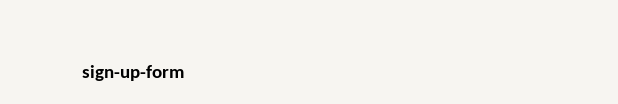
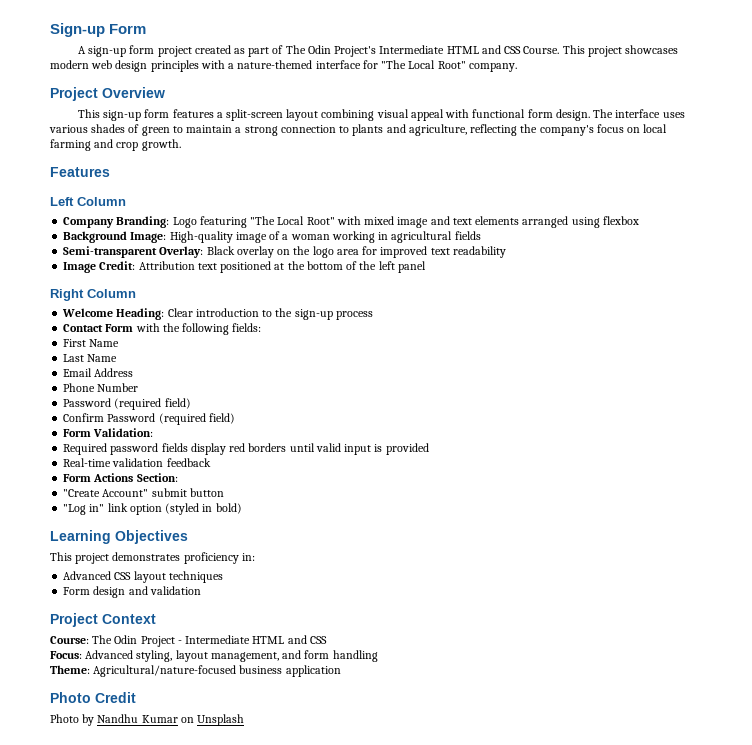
- sign-up-form
+ Sign-up Form
+ A sign-up form project created as part of The Odin Project's Intermediate HTML and CSS Course. This project showcases modern web design principles with a nature-themed interface for "The Local Root" company.
+ Project Overview
+ This sign-up form features a split-screen layout combining visual appeal with functional form design. The interface uses various shades of green to maintain a strong connection to plants and agriculture, reflecting the company's focus on local farming and crop growth.
+ Features
+ Left Column
+ Company Branding: Logo featuring "The Local Root" with mixed image and text elements arranged using flexbox
+ Background Image: High-quality image of a woman working in agricultural fields
+ Semi-transparent Overlay: Black overlay on the logo area for improved text readability
+ Image Credit: Attribution text positioned at the bottom of the left panel
+ Right Column
+ Welcome Heading: Clear introduction to the sign-up process
+ Contact Form with the following fields:
+ First Name
+ Last Name
+ Email Address
+ Phone Number
+ Password (required field)
+ Confirm Password (required field)
+ Form Validation:
+ Required password fields display red borders until valid input is provided
+ Real-time validation feedback
+ Form Actions Section:
+ "Create Account" submit button
+ "Log in" link option (styled in bold)
+ Learning Objectives
+ This project demonstrates proficiency in:
+ Advanced CSS layout techniques
+ Form design and validation
+ Project Context
+ Course: The Odin Project - Intermediate HTML and CSS
+ Focus: Advanced styling, layout management, and form handling
+ Theme: Agricultural/nature-focused business application
+ Photo Credit
+ Photo by Nandhu Kumar on Unsplash

